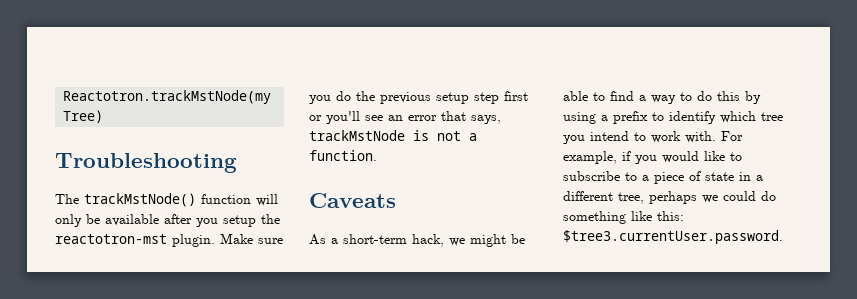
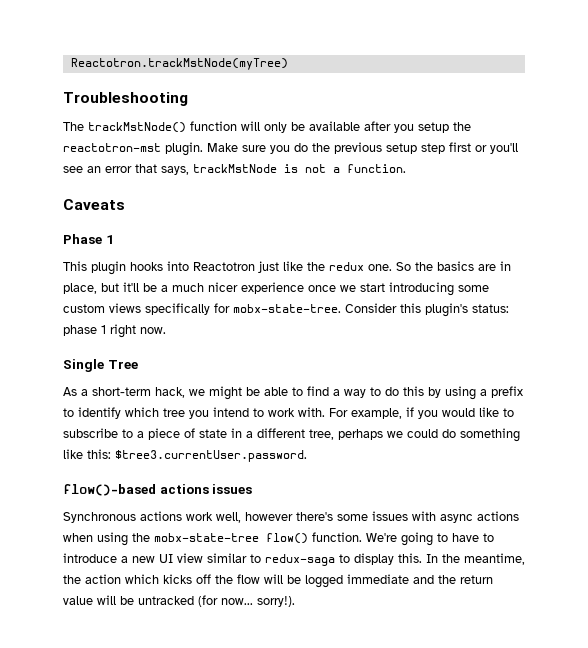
+ Phase 1
+ This plugin hooks into Reactotron just like the redux one. So the basics are in place, but it'll be a much nicer experience once we start introducing some custom views specifically for mobx-state-tree. Consider this plugin's status: phase 1 right now.
+ Single Tree
+ flow()-based actions issues
+ Synchronous actions work well, however there's some issues with async actions when using the mobx-state-tree flow() function. We're going to have to introduce a new UI view similar to redux-saga to display this. In the meantime, the action which kicks off the flow will be logged immediate and the return value will be untracked (for now... sorry!).

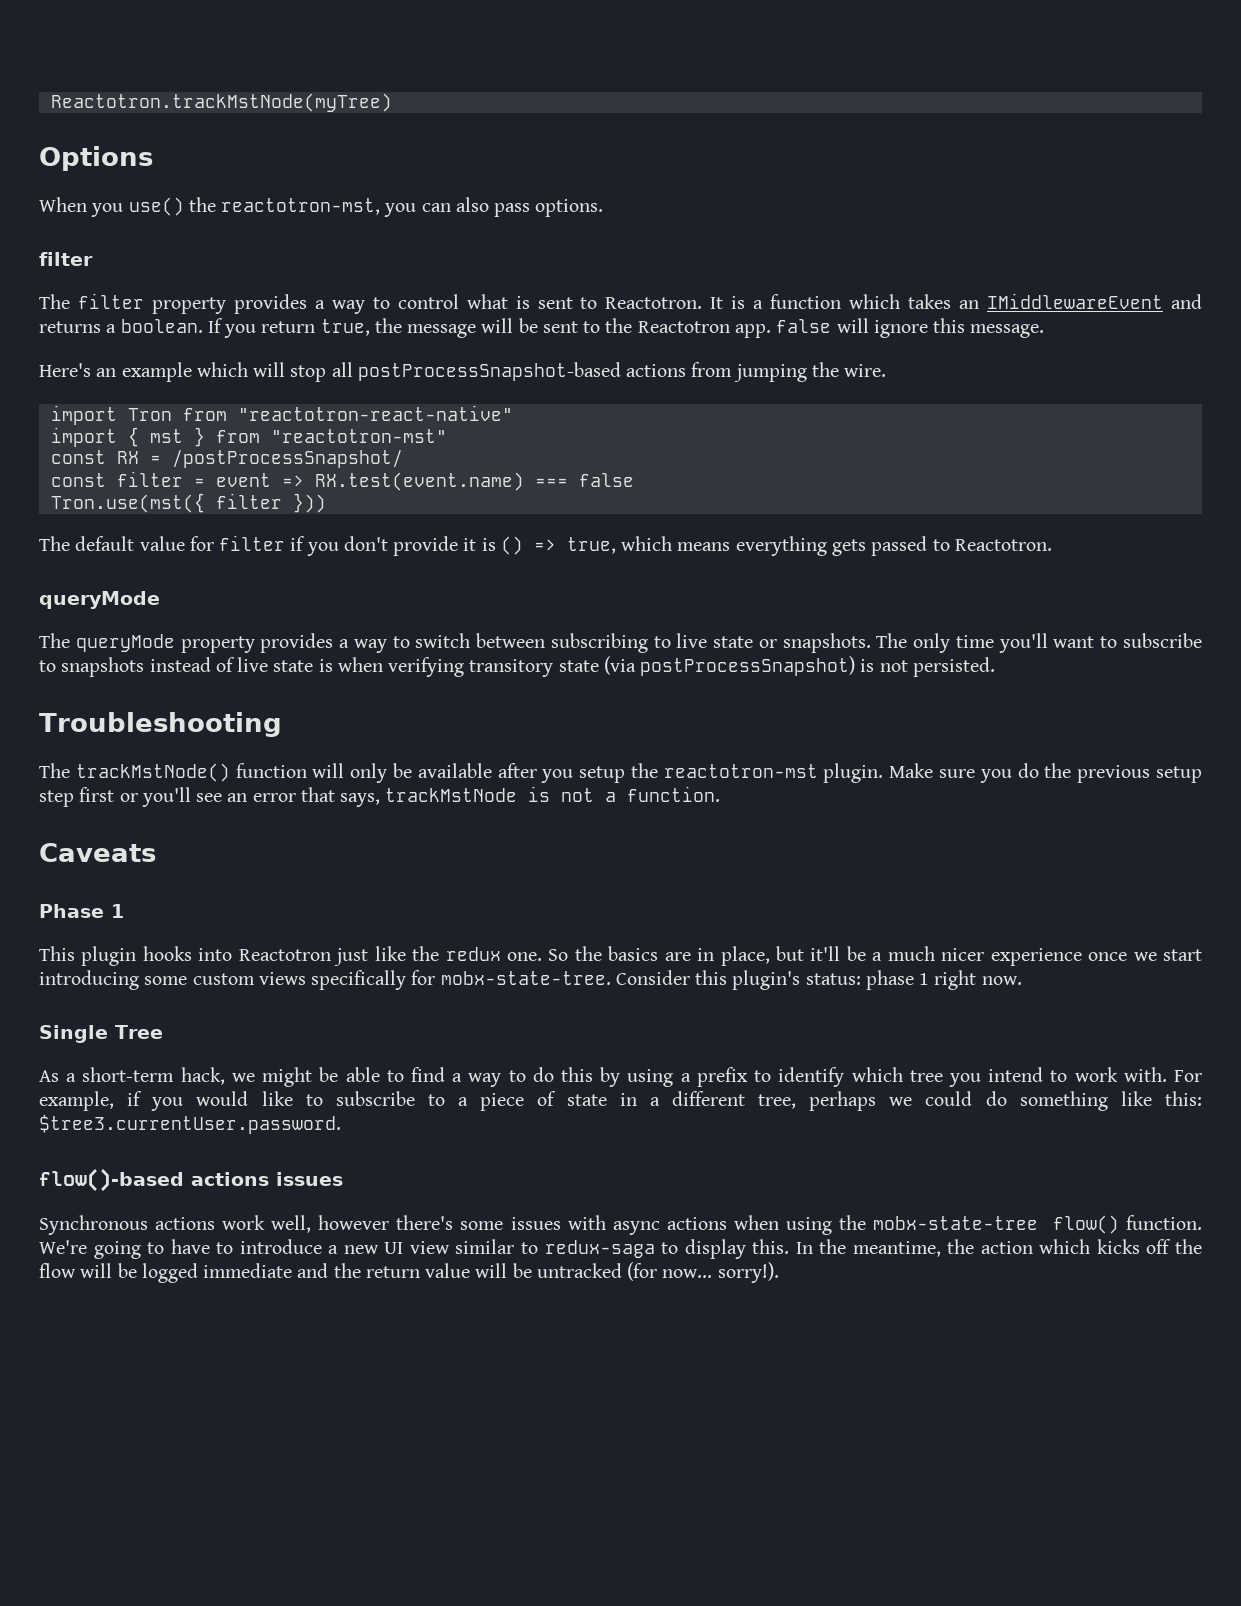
+ Options
+ When you use() the reactotron-mst, you can also pass options.
+ filter
+ The filter property provides a way to control what is sent to Reactotron. It is a function which takes an IMiddlewareEvent and returns a boolean. If you return true, the message will be sent to the Reactotron app. false will ignore this message.
+ Here's an example which will stop all postProcessSnapshot-based actions from jumping the wire.
+ import Tron from "reactotron-react-native"
+ import { mst } from "reactotron-mst"
+ const RX = /postProcessSnapshot/
+ const filter = event => RX.test(event.name) === false
+ Tron.use(mst({ filter }))
+ The default value for filter if you don't provide it is () => true, which means everything gets passed to Reactotron.
+ queryMode
+ The queryMode property provides a way to switch between subscribing to live state or snapshots. The only time you'll want to subscribe to snapshots instead of live state is when verifying transitory state (via postProcessSnapshot) is not persisted.

